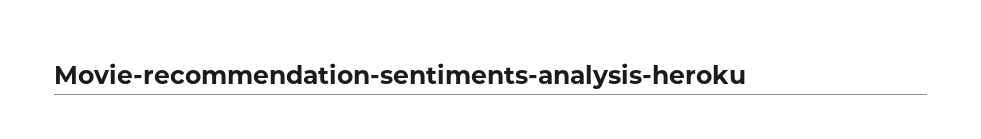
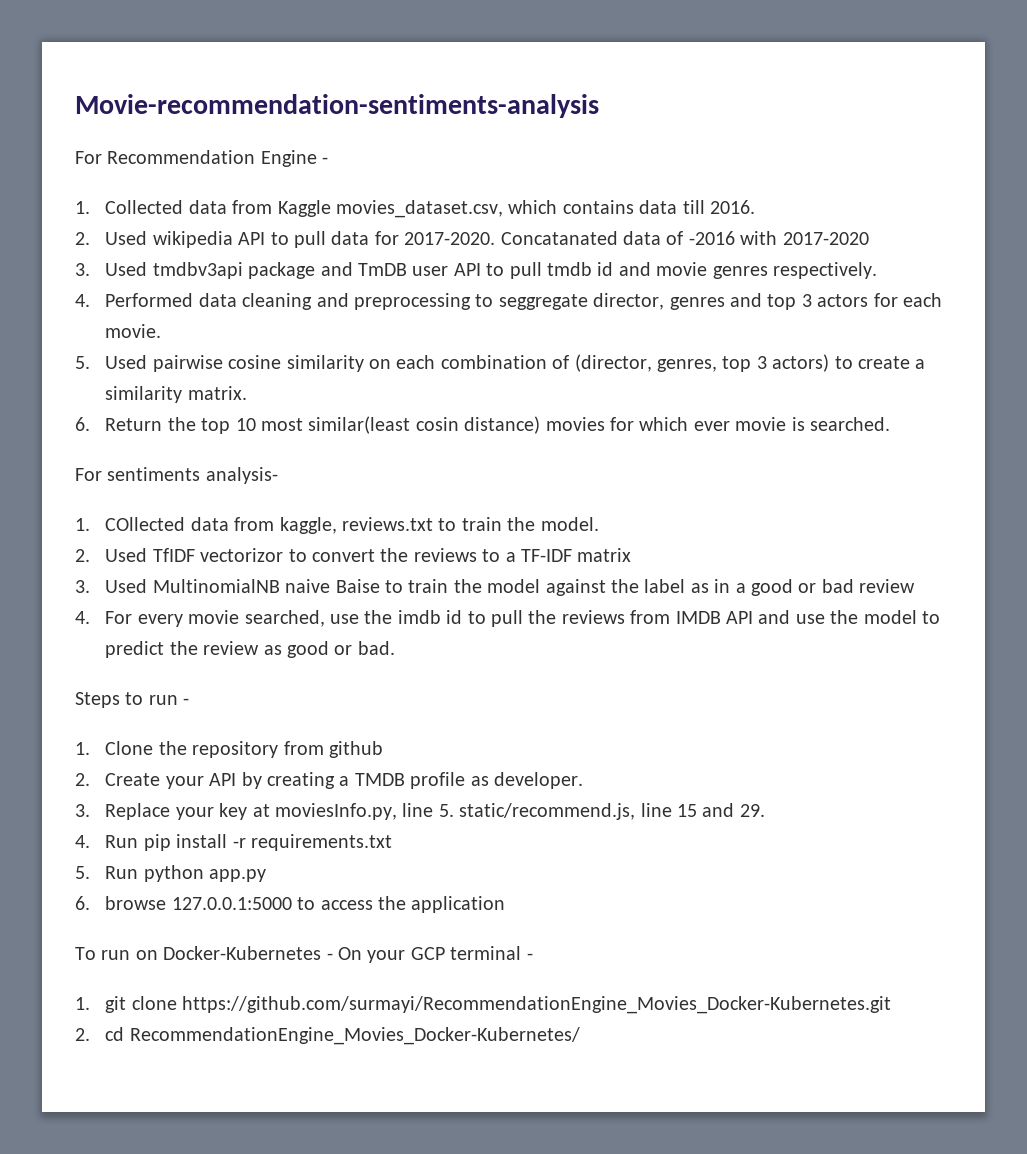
- Movie-recommendation-sentiments-analysis-heroku
+ Movie-recommendation-sentiments-analysis
+ For Recommendation Engine -
+ 1. Collected data from Kaggle movies_dataset.csv, which contains data till 2016.
+ 2. Used wikipedia API to pull data for 2017-2020. Concatanated data of -2016 with 2017-2020
+ 3. Used tmdbv3api package and TmDB user API to pull tmdb id and movie genres respectively.
+ 4. Performed data cleaning and preprocessing to seggregate director, genres and top 3 actors for each movie.
+ 5. Used pairwise cosine similarity on each combination of (director, genres, top 3 actors) to create a similarity matrix.
+ 6. Return the top 10 most similar(least cosin distance) movies for which ever movie is searched.
+ For sentiments analysis-
+ 1. COllected data from kaggle, reviews.txt to train the model.
+ 2. Used TfIDF vectorizor to convert the reviews to a TF-IDF matrix
+ 3. Used MultinomialNB naive Baise to train the model against the label as in a good or bad review
+ 4. For every movie searched, use the imdb id to pull the reviews from IMDB API and use the model to predict the review as good or bad.
+ Steps to run -
+ 1. Clone the repository from github
+ 2. Create your API by creating a TMDB profile as developer.
+ 3. Replace your key at moviesInfo.py, line 5. static/recommend.js, line 15 and 29.
+ 4. Run pip install -r requirements.txt
+ 5. Run python app.py
+ 6. browse 127.0.0.1:5000 to access the application
+ To run on Docker-Kubernetes - On your GCP terminal -
+ 1. git clone https://github.com/surmayi/RecommendationEngine_Movies_Docker-Kubernetes.git
+ 2. cd RecommendationEngine_Movies_Docker-Kubernetes/

